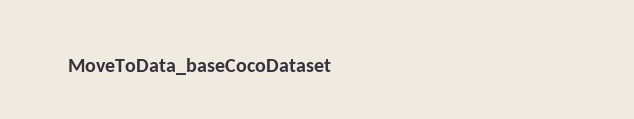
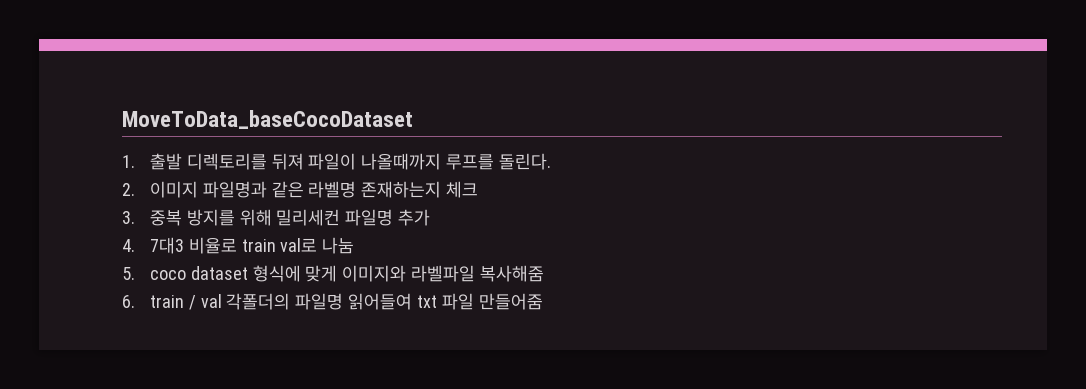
+ 1. 출발 디렉토리를 뒤져 파일이 나올때까지 루프를 돌린다.
+ 2. 이미지 파일명과 같은 라벨명 존재하는지 체크
+ 3. 중복 방지를 위해 밀리세컨 파일명 추가
+ 4. 7대3 비율로 train val로 나눔
+ 5. coco dataset 형식에 맞게 이미지와 라벨파일 복사해줌
+ 6. train / val 각폴더의 파일명 읽어들여 txt 파일 만들어줌

